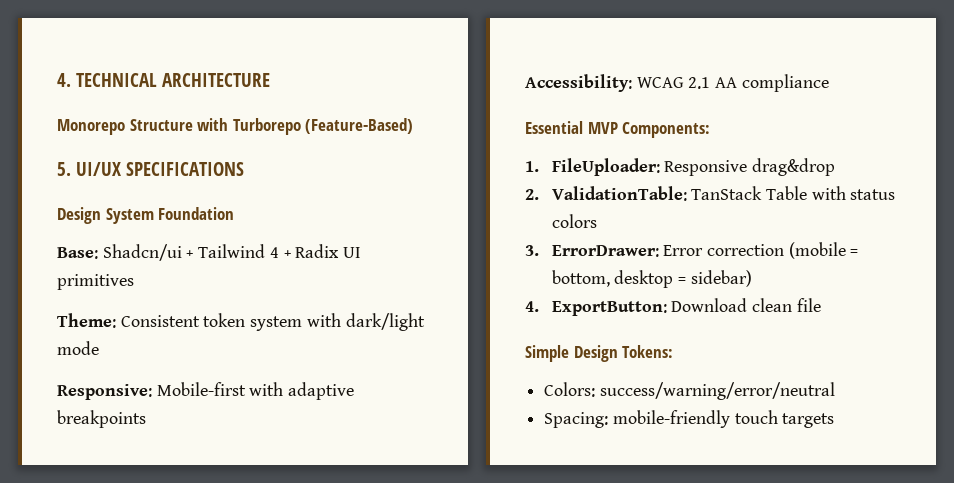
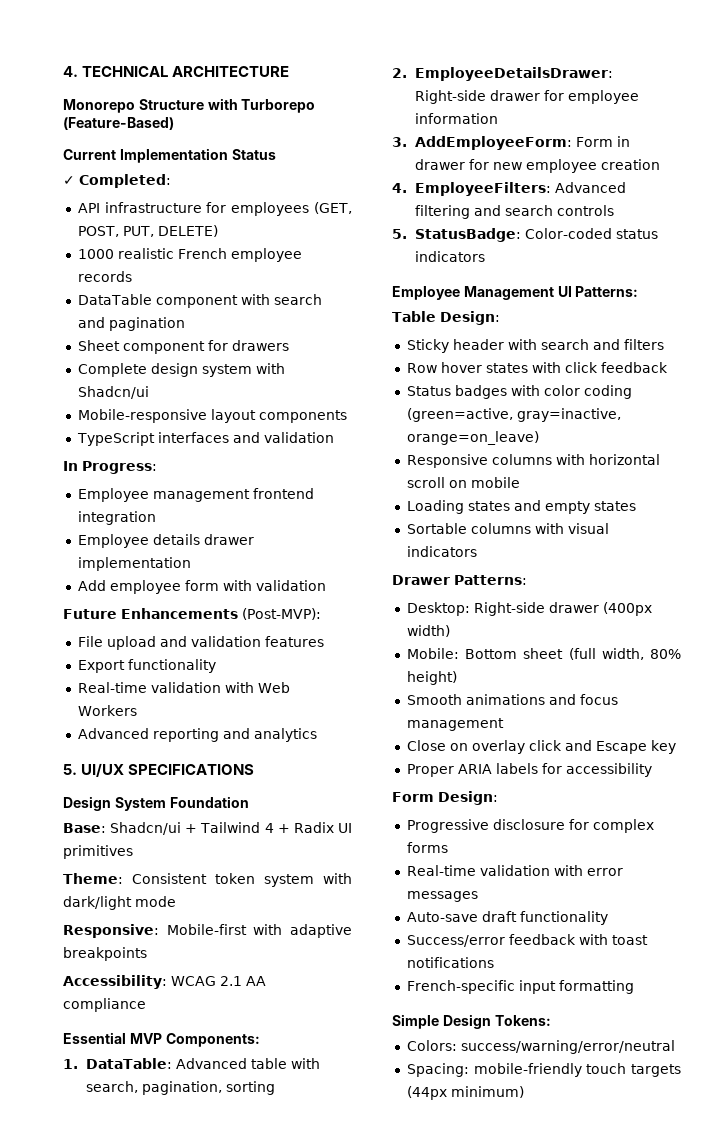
+ Current Implementation Status
+ ✓ Completed:
+ API infrastructure for employees (GET, POST, PUT, DELETE)
+ 1000 realistic French employee records
+ DataTable component with search and pagination
+ Sheet component for drawers
+ Complete design system with Shadcn/ui
+ Mobile-responsive layout components
+ TypeScript interfaces and validation
+ In Progress:
+ Employee management frontend integration
+ Employee details drawer implementation
+ Add employee form with validation
+ Future Enhancements (Post-MVP):
+ File upload and validation features
+ Export functionality
+ Real-time validation with Web Workers
+ Advanced reporting and analytics
- 1. FileUploader: Responsive drag&drop
- 2. ValidationTable: TanStack Table with status colors
- 3. ErrorDrawer: Error correction (mobile = bottom, desktop = sidebar)
- 4. ExportButton: Download clean file
+ 1. DataTable: Advanced table with search, pagination, sorting
+ 2. EmployeeDetailsDrawer: Right-side drawer for employee information
+ 3. AddEmployeeForm: Form in drawer for new employee creation
+ 4. EmployeeFilters: Advanced filtering and search controls
+ 5. StatusBadge: Color-coded status indicators
+ Employee Management UI Patterns:
+ Table Design:
+ Sticky header with search and filters
+ Row hover states with click feedback
+ Status badges with color coding (green=active, gray=inactive, orange=on_leave)
+ Responsive columns with horizontal scroll on mobile
+ Loading states and empty states
+ Sortable columns with visual indicators
+ Drawer Patterns:
+ Desktop: Right-side drawer (400px width)
+ Mobile: Bottom sheet (full width, 80% height)
+ Smooth animations and focus management
+ Close on overlay click and Escape key
+ Proper ARIA labels for accessibility
+ Form Design:
+ Progressive disclosure for complex forms
+ Real-time validation with error messages
+ Auto-save draft functionality
+ Success/error feedback with toast notifications
+ French-specific input formatting
- Spacing: mobile-friendly touch targets
+ Spacing: mobile-friendly touch targets (44px minimum)

